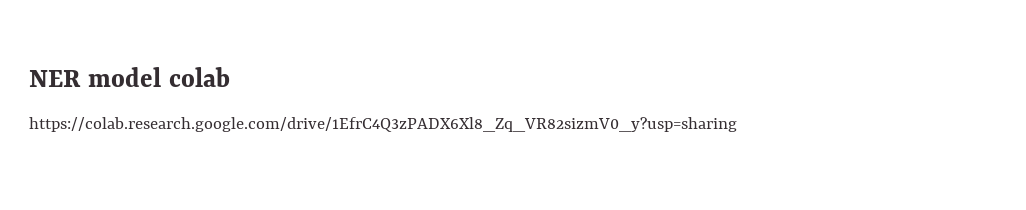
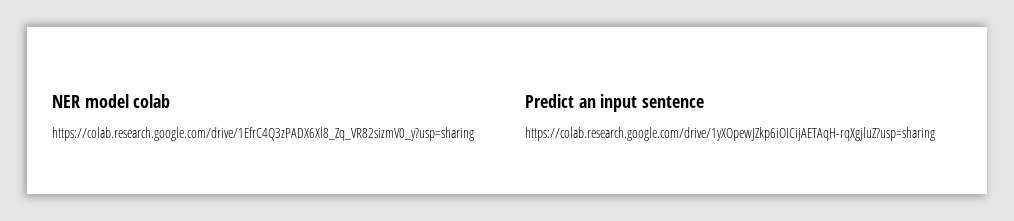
+ Predict an input sentence
+ https://colab.research.google.com/drive/1yXOpewJZkp6iOICijAETAqH-rqXgjluZ?usp=sharing

